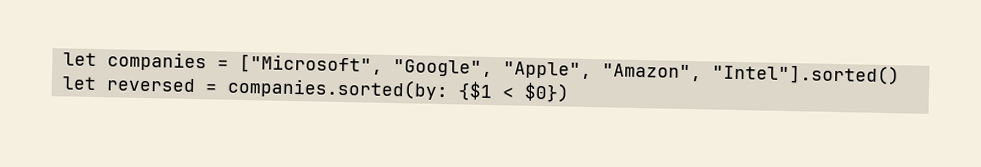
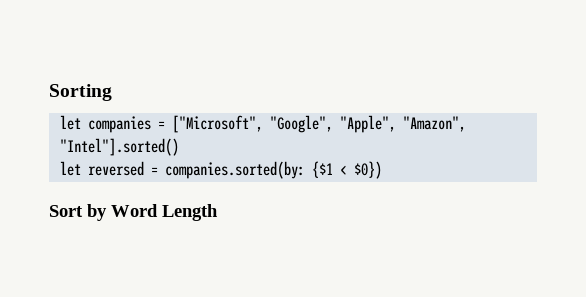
+ Sorting
+ Sort by Word Length

